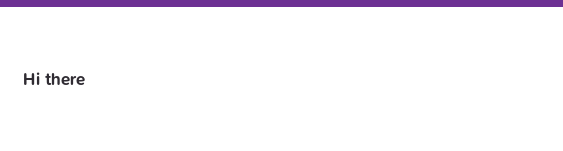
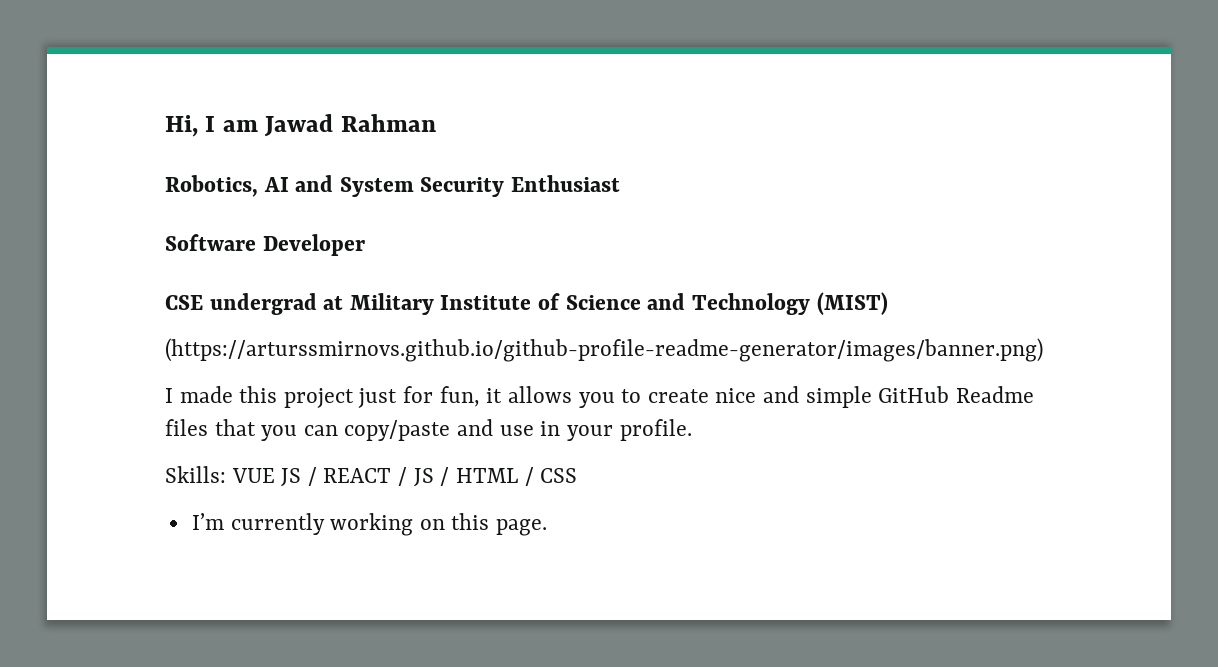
- Hi there
+ Hi, I am Jawad Rahman
+ Robotics, AI and System Security Enthusiast
+ Software Developer
+ CSE undergrad at Military Institute of Science and Technology (MIST)
+ (https://arturssmirnovs.github.io/github-profile-readme-generator/images/banner.png)
+ I made this project just for fun, it allows you to create nice and simple GitHub Readme files that you can copy/paste and use in your profile.
+ Skills: VUE JS / REACT / JS / HTML / CSS
+ I’m currently working on this page.

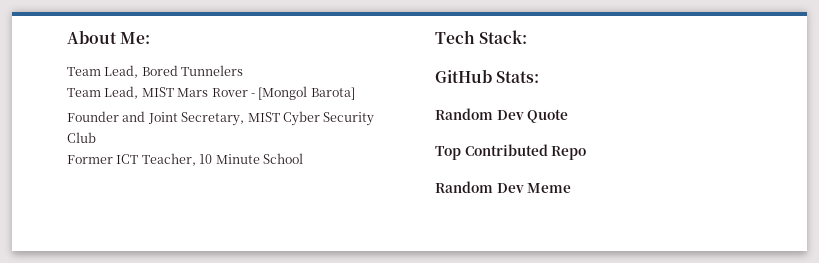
- Hi, I am Jawad Rahman
- Robotics, AI and System Security Enthusiast
- Software Developer
- CSE undergrad at Military Institute of Science and Technology (MIST)
- (https://arturssmirnovs.github.io/github-profile-readme-generator/images/banner.png)
- I made this project just for fun, it allows you to create nice and simple GitHub Readme files that you can copy/paste and use in your profile.
- Skills: VUE JS / REACT / JS / HTML / CSS
- I’m currently working on this page.
+ About Me:
+ Team Lead, Bored Tunnelers
+ Team Lead, MIST Mars Rover - [Mongol Barota]
+ Founder and Joint Secretary, MIST Cyber Security Club
+ Former ICT Teacher, 10 Minute School
+ Tech Stack:
+ GitHub Stats:
+ Random Dev Quote
+ Top Contributed Repo
+ Random Dev Meme

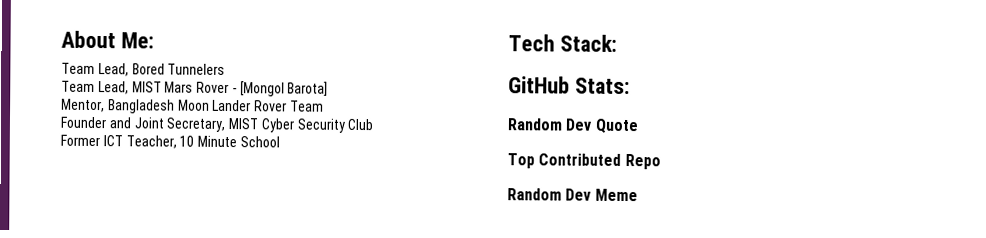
+ Mentor, Bangladesh Moon Lander Rover Team

